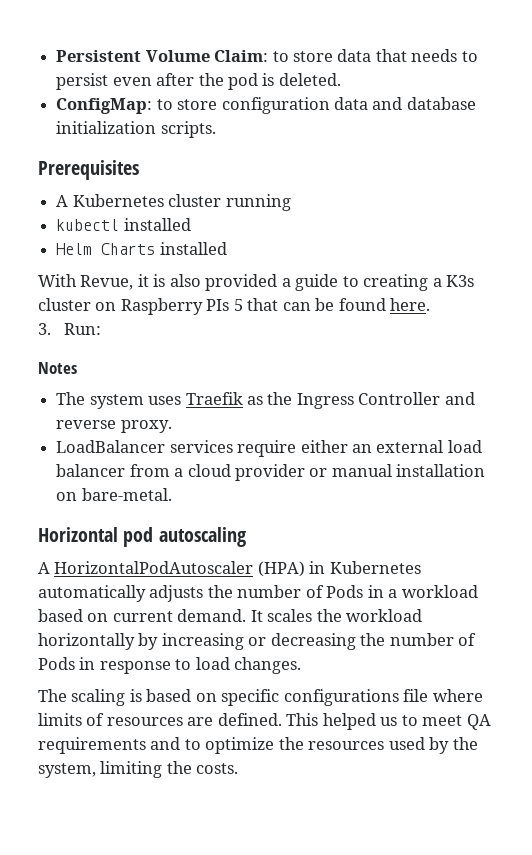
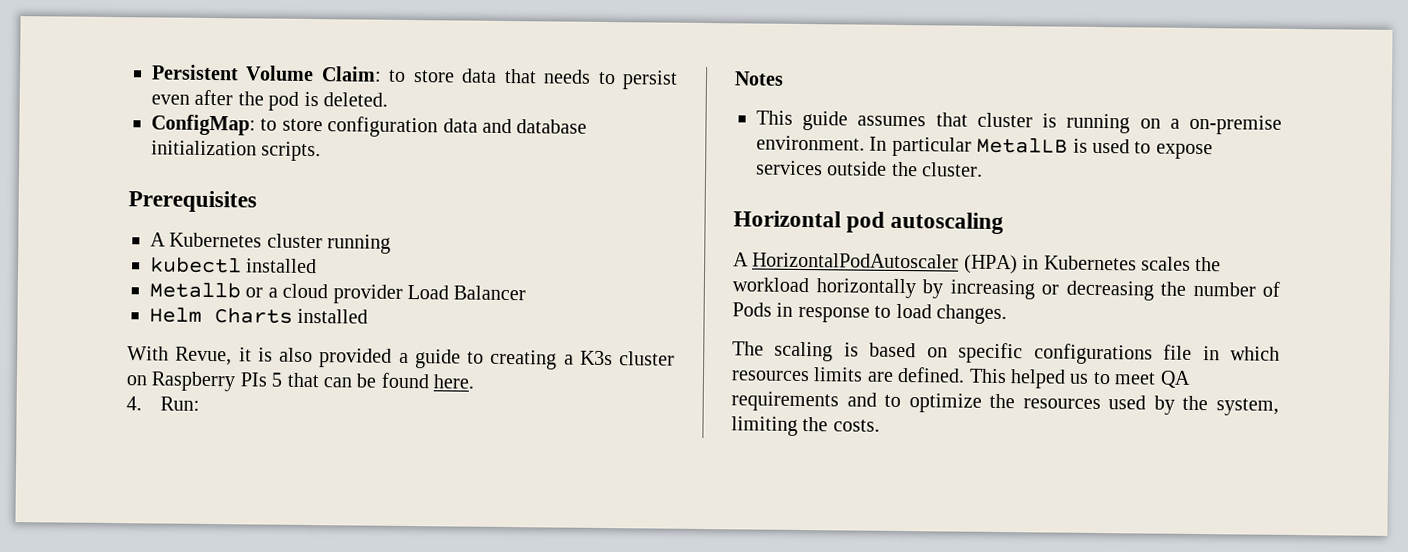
+ Metallb or a cloud provider Load Balancer
- 3. Run:
+ 4. Run:
- The system uses Traefik as the Ingress Controller and reverse proxy.
- LoadBalancer services require either an external load balancer from a cloud provider or manual installation on bare-metal.
+ This guide assumes that cluster is running on a on-premise environment. In particular MetalLB is used to expose services outside the cluster.
- A HorizontalPodAutoscaler (HPA) in Kubernetes automatically adjusts the number of Pods in a workload based on current demand. It scales the workload horizontally by increasing or decreasing the number of Pods in response to load changes.
+ A HorizontalPodAutoscaler (HPA) in Kubernetes scales the workload horizontally by increasing or decreasing the number of Pods in response to load changes.
- The scaling is based on specific configurations file where limits of resources are defined.
+ The scaling is based on specific configurations file in which resources limits are defined.

